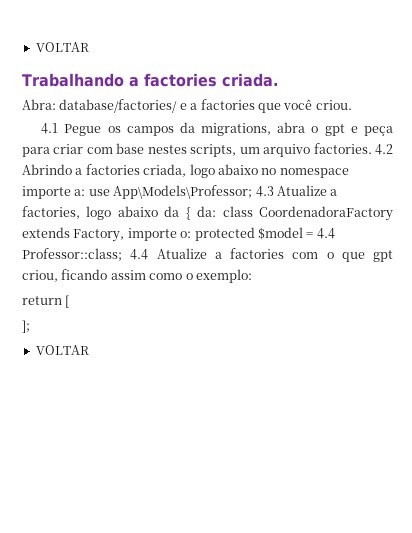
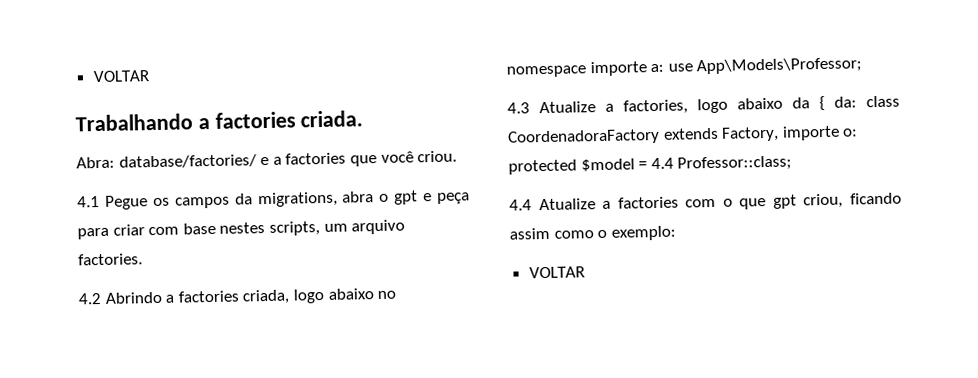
- 4.1 Pegue os campos da migrations, abra o gpt e peça para criar com base nestes scripts, um arquivo factories. 4.2 Abrindo a factories criada, logo abaixo no nomespace importe a:
+ 4.1 Pegue os campos da migrations, abra o gpt e peça para criar com base nestes scripts, um arquivo factories.
+ 4.2 Abrindo a factories criada, logo abaixo no nomespace importe a:
- use App\Models\Professor; 4.3 Atualize a factories, logo abaixo da { da:
+ use App\Models\Professor;
+ 4.3 Atualize a factories, logo abaixo da { da:
- protected $model = 4.4 Professor::class; 4.4 Atualize a factories com o que gpt criou, ficando assim como o exemplo:
+ protected $model = 4.4 Professor::class;
+ 4.4 Atualize a factories com o que gpt criou, ficando assim como o exemplo:
- return [
- ];

